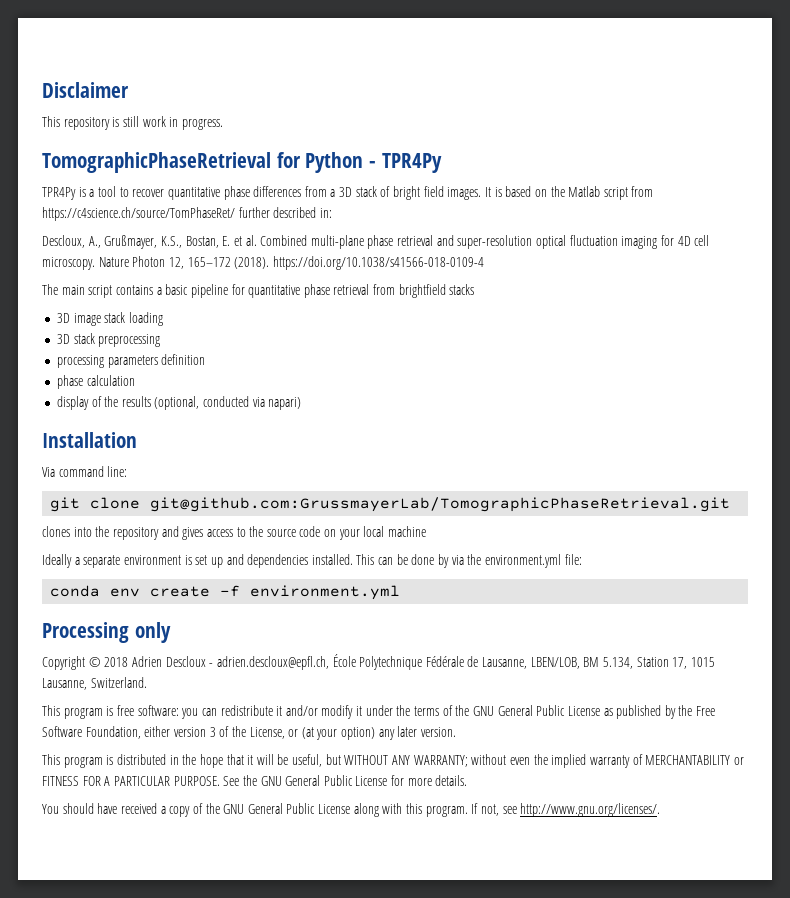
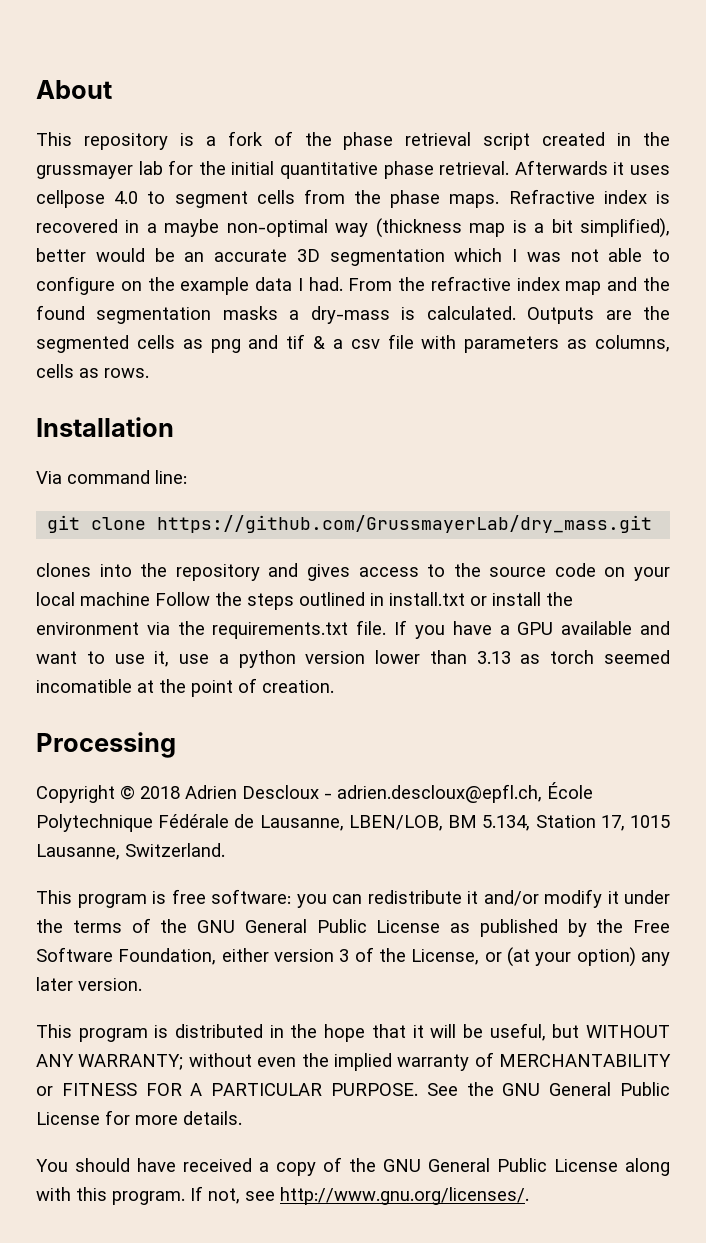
- Disclaimer
+ About
- This repository is still work in progress.
- TomographicPhaseRetrieval for Python - TPR4Py
- TPR4Py is a tool to recover quantitative phase differences from a 3D stack of bright field images. It is based on the Matlab script from https://c4science.ch/source/TomPhaseRet/ further described in:
- Descloux, A., Grußmayer, K.S., Bostan, E. et al. Combined multi-plane phase retrieval and super-resolution optical fluctuation imaging for 4D cell microscopy. Nature Photon 12, 165–172 (2018). https://doi.org/10.1038/s41566-018-0109-4
- The main script contains a basic pipeline for quantitative phase retrieval from brightfield stacks
- 3D image stack loading
- 3D stack preprocessing
- processing parameters definition
- phase calculation
- display of the results (optional, conducted via napari)
+ This repository is a fork of the phase retrieval script created in the grussmayer lab for the initial quantitative phase retrieval. Afterwards it uses cellpose 4.0 to segment cells from the phase maps. Refractive index is recovered in a maybe non-optimal way (thickness map is a bit simplified), better would be an accurate 3D segmentation which I was not able to configure on the example data I had. From the refractive index map and the found segmentation masks a dry-mass is calculated. Outputs are the segmented cells as png and tif & a csv file with parameters as columns, cells as rows.
- git clone git@github.com:GrussmayerLab/TomographicPhaseRetrieval.git
+ git clone https://github.com/GrussmayerLab/dry_mass.git
- clones into the repository and gives access to the source code on your local machine
- Ideally a separate environment is set up and dependencies installed. This can be done by via the environment.yml file:
- conda env create -f environment.yml
+ clones into the repository and gives access to the source code on your local machine Follow the steps outlined in install.txt or install the environment via the requirements.txt file. If you have a GPU available and want to use it, use a python version lower than 3.13 as torch seemed incomatible at the point of creation.
- Processing only
+ Processing

